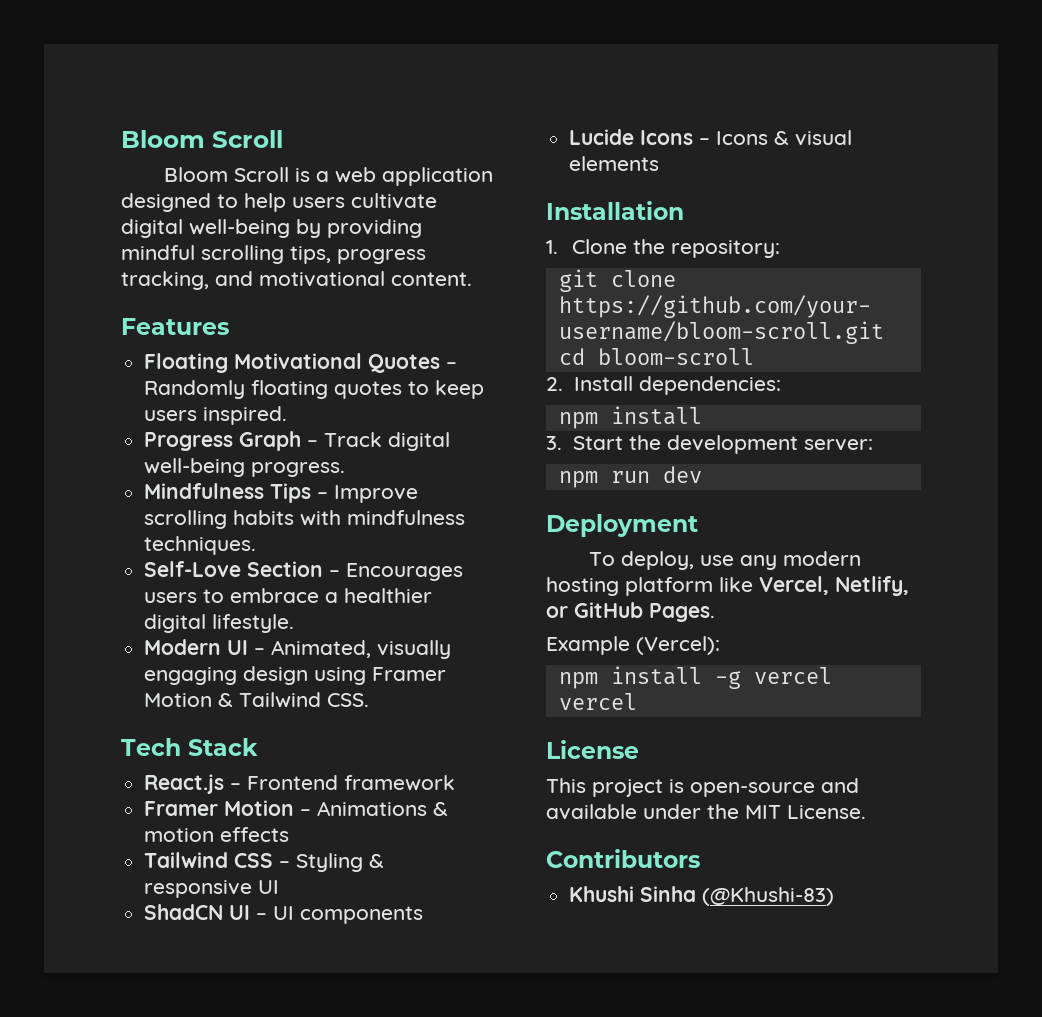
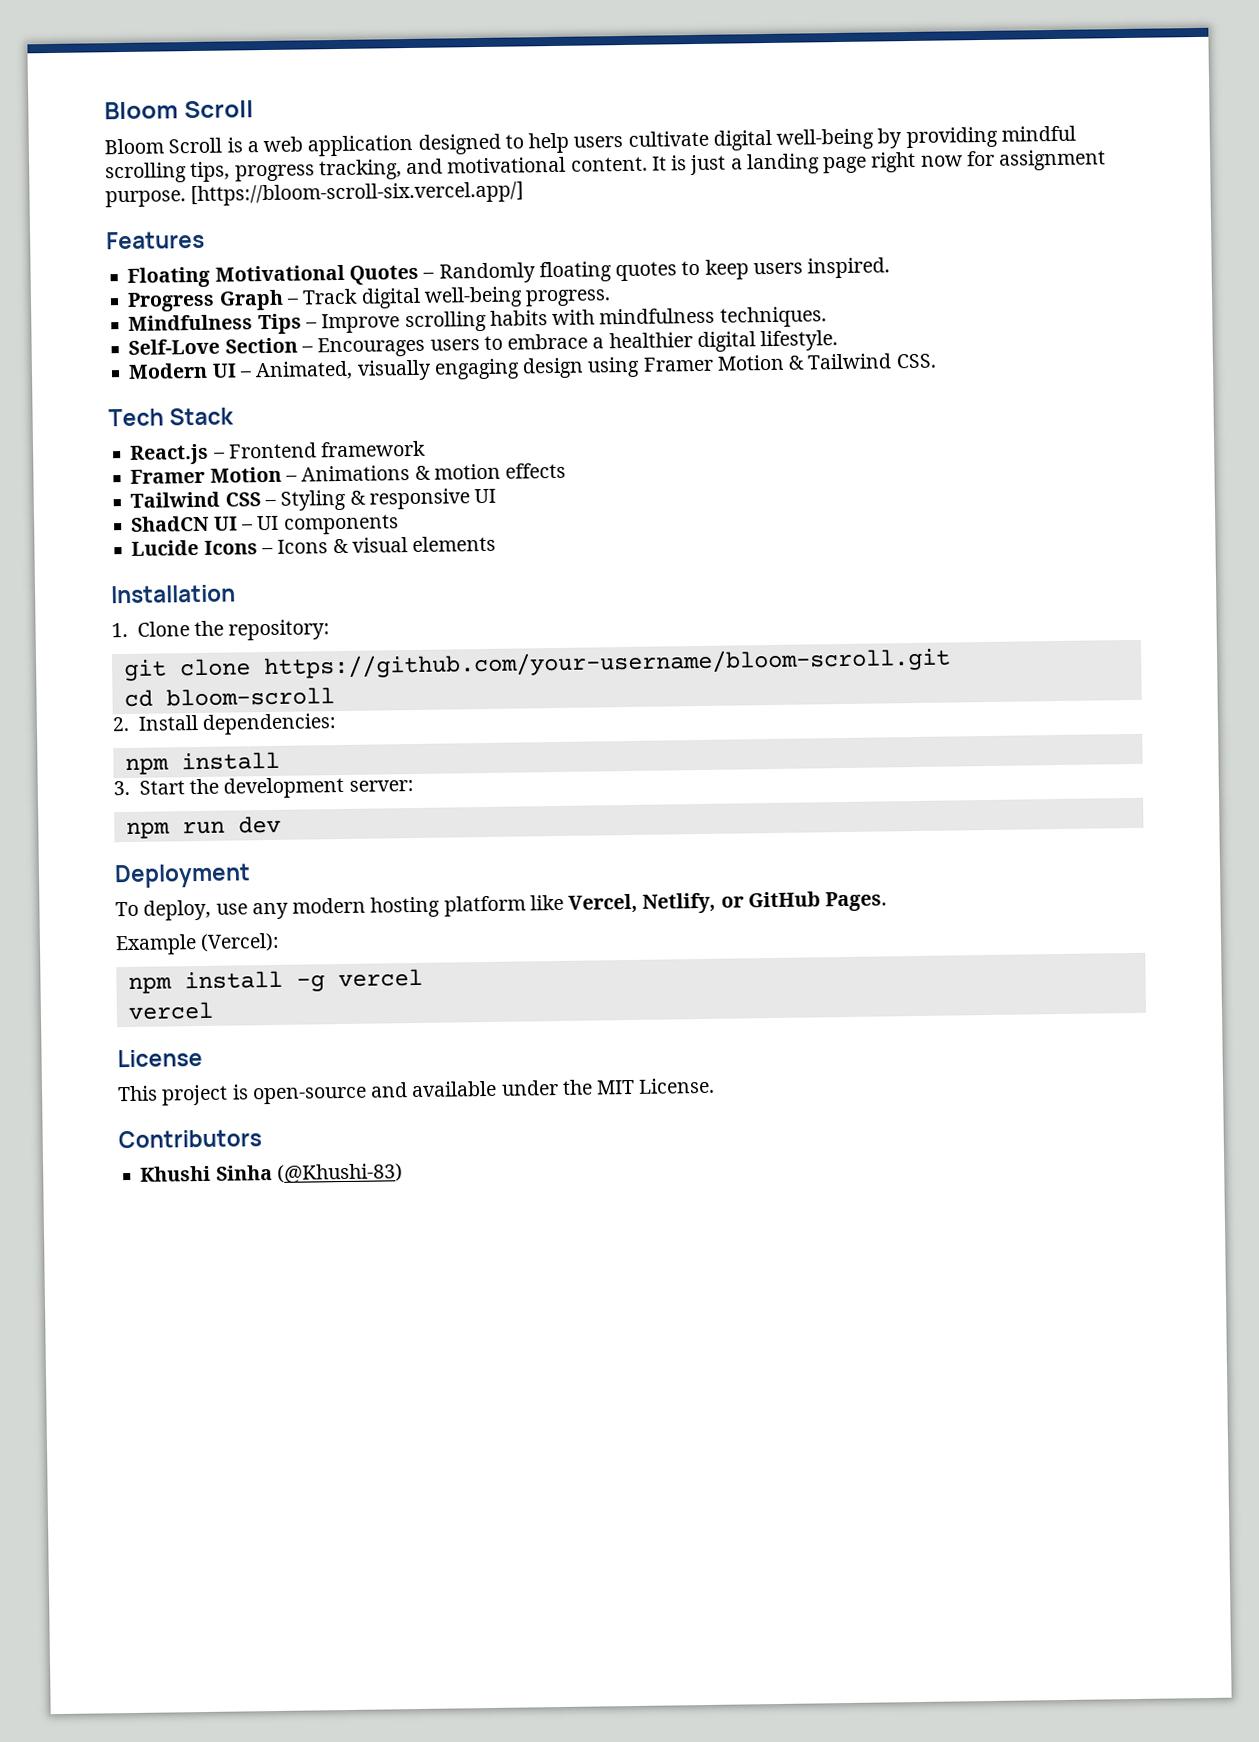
+ It is just a landing page right now for assignment purpose. [https://bloom-scroll-six.vercel.app/]

